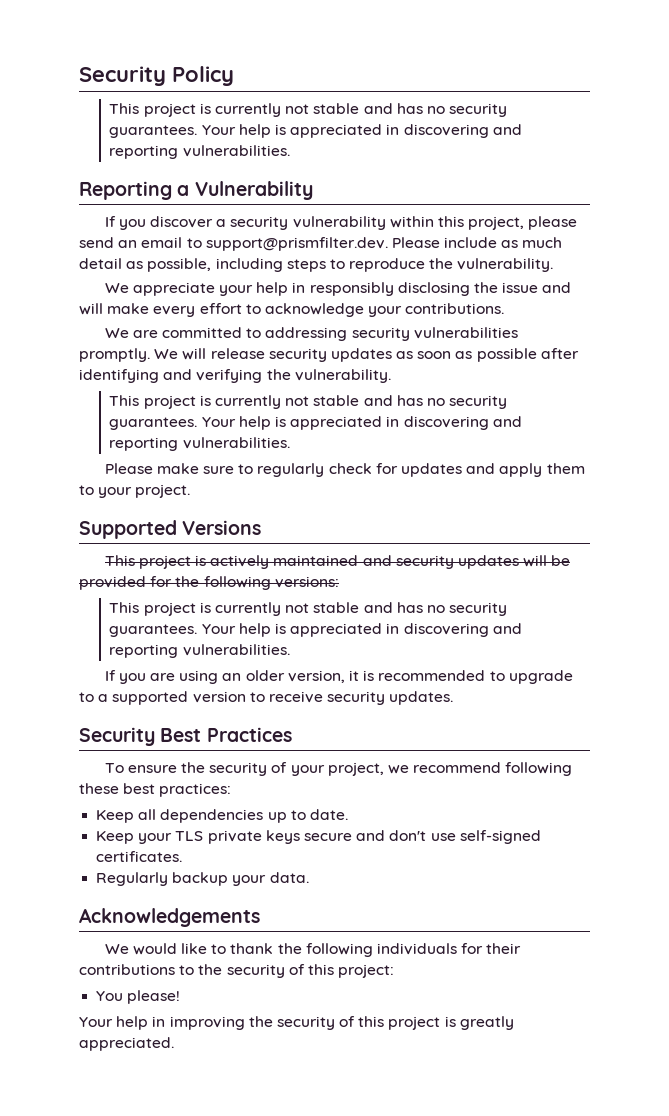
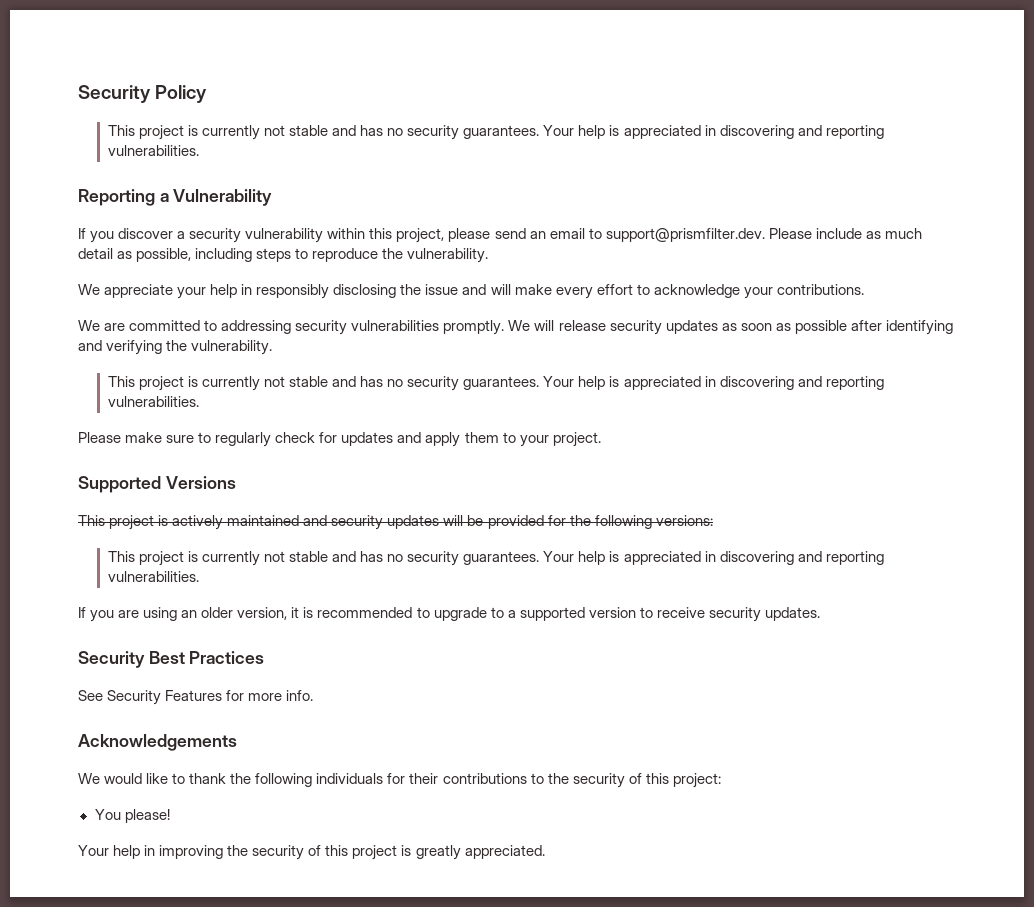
- To ensure the security of your project, we recommend following these best practices:
- Keep all dependencies up to date.
- Keep your TLS private keys secure and don't use self-signed certificates.
- Regularly backup your data.
+ See Security Features for more info.

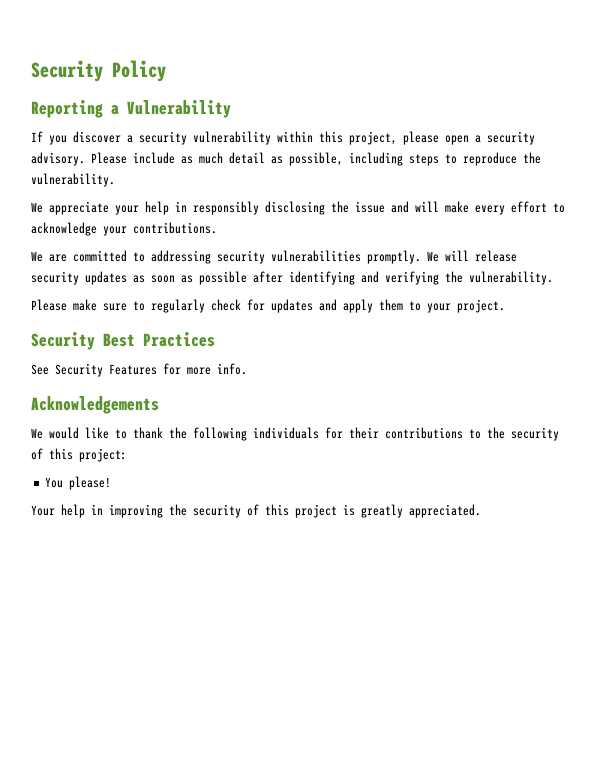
  Security Policy
- This project is currently not stable and has no security guarantees. Your help is appreciated in discovering and reporting vulnerabilities.
- If you discover a security vulnerability within this project, please send an email to support@prismfilter.dev. Please include as much detail as possible, including steps to reproduce the vulnerability.
+ If you discover a security vulnerability within this project, please open a security advisory. Please include as much detail as possible, including steps to reproduce the vulnerability.
  We will release security updates as soon as possible after identifying and verifying the vulnerability.
- This project is currently not stable and has no security guarantees. Your help is appreciated in discovering and reporting vulnerabilities.
- Supported Versions
- This project is actively maintained and security updates will be provided for the following versions:
- This project is currently not stable and has no security guarantees. Your help is appreciated in discovering and reporting vulnerabilities.
- If you are using an older version, it is recommended to upgrade to a supported version to receive security updates.

